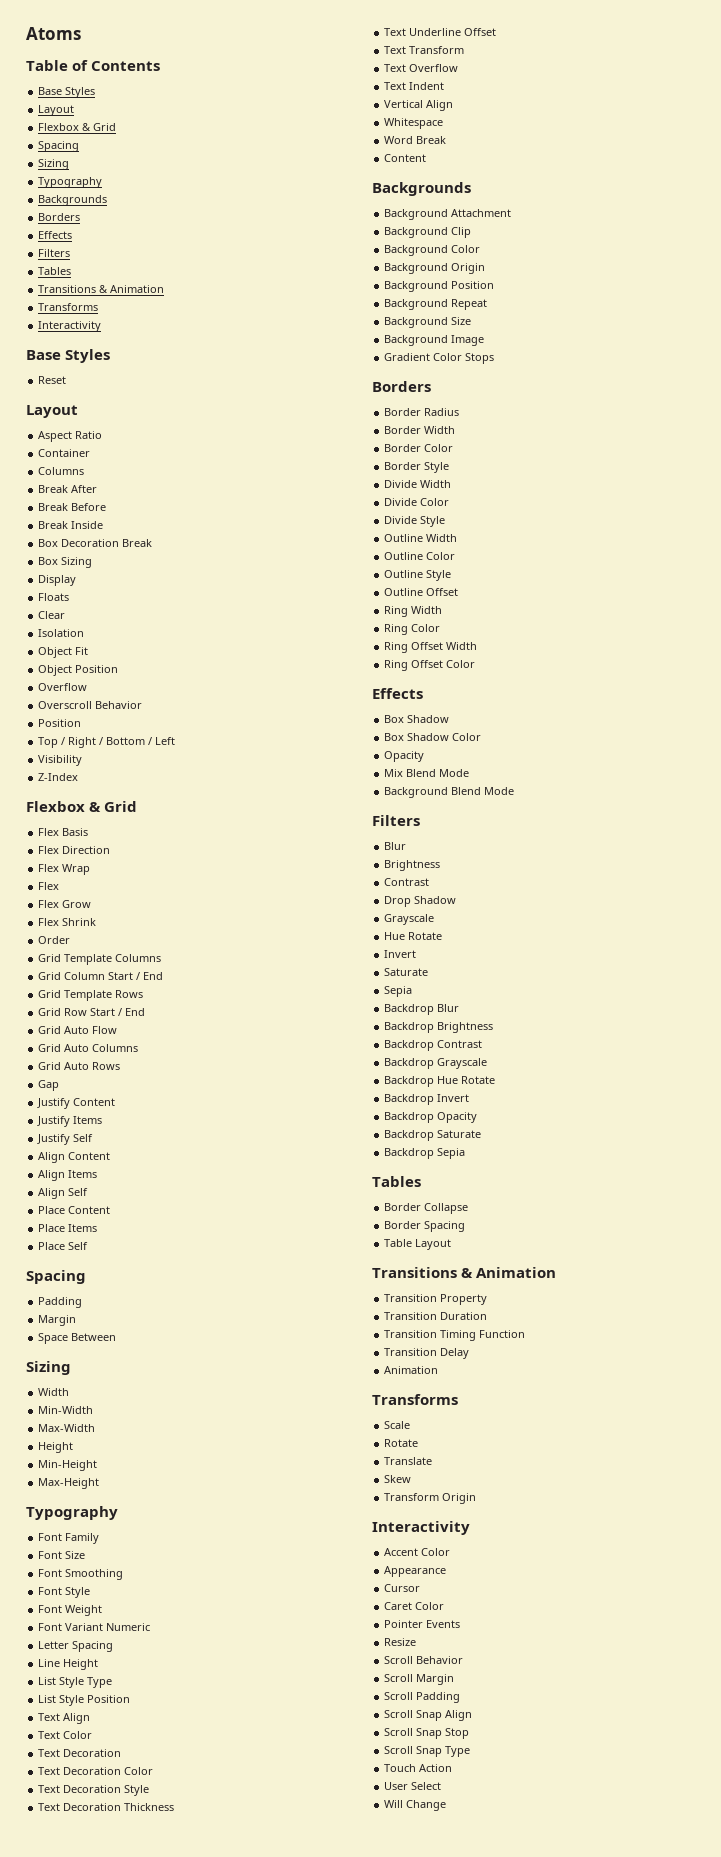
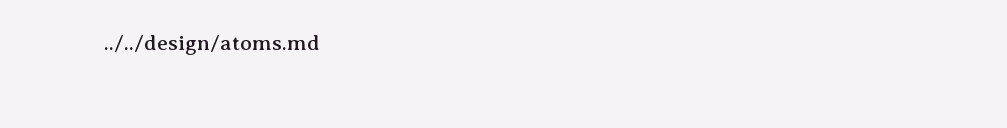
- Atoms
- Table of Contents
- Base Styles
- Layout
- Flexbox & Grid
- Spacing
- Sizing
- Typography
- Backgrounds
- Borders
- Effects
- Filters
- Tables
- Transitions & Animation
- Transforms
- Interactivity
- Base Styles
- Reset
- Layout
- Aspect Ratio
- Container
- Columns
- Break After
- Break Before
- Break Inside
- Box Decoration Break
- Box Sizing
- Display
- Floats
- Clear
- Isolation
- Object Fit
- Object Position
- Overflow
- Overscroll Behavior
- Position
- Top / Right / Bottom / Left
- Visibility
- Z-Index
- Flexbox & Grid
- Flex Basis
- Flex Direction
- Flex Wrap
- Flex
- Flex Grow
- Flex Shrink
- Order
- Grid Template Columns
- Grid Column Start / End
- Grid Template Rows
- Grid Row Start / End
- Grid Auto Flow
- Grid Auto Columns
- Grid Auto Rows
- Gap
- Justify Content
- Justify Items
- Justify Self
- Align Content
- Align Items
- Align Self
- Place Content
- Place Items
- Place Self
- Spacing
- Padding
- Margin
- Space Between
- Sizing
- Width
- Min-Width
- Max-Width
- Height
- Min-Height
- Max-Height
- Typography
- Font Family
- Font Size
- Font Smoothing
- Font Style
- Font Weight
- Font Variant Numeric
- Letter Spacing
- Line Height
- List Style Type
- List Style Position
- Text Align
- Text Color
- Text Decoration
- Text Decoration Color
- Text Decoration Style
- Text Decoration Thickness
- Text Underline Offset
- Text Transform
- Text Overflow
- Text Indent
- Vertical Align
- Whitespace
- Word Break
- Content
- Backgrounds
- Background Attachment
- Background Clip
- Background Color
- Background Origin
- Background Position
- Background Repeat
- Background Size
- Background Image
- Gradient Color Stops
- Borders
- Border Radius
- Border Width
- Border Color
- Border Style
- Divide Width
- Divide Color
- Divide Style
- Outline Width
- Outline Color
- Outline Style
- Outline Offset
- Ring Width
- Ring Color
- Ring Offset Width
- Ring Offset Color
- Effects
- Box Shadow
- Box Shadow Color
- Opacity
- Mix Blend Mode
- Background Blend Mode
- Filters
- Blur
- Brightness
- Contrast
- Drop Shadow
- Grayscale
- Hue Rotate
- Invert
- Saturate
- Sepia
- Backdrop Blur
- Backdrop Brightness
- Backdrop Contrast
- Backdrop Grayscale
- Backdrop Hue Rotate
- Backdrop Invert
- Backdrop Opacity
- Backdrop Saturate
- Backdrop Sepia
- Tables
- Border Collapse
- Border Spacing
- Table Layout
- Transitions & Animation
- Transition Property
- Transition Duration
- Transition Timing Function
- Transition Delay
- Animation
- Transforms
- Scale
- Rotate
- Translate
- Skew
- Transform Origin
- Interactivity
- Accent Color
- Appearance
- Cursor
- Caret Color
- Pointer Events
- Resize
- Scroll Behavior
- Scroll Margin
- Scroll Padding
- Scroll Snap Align
- Scroll Snap Stop
- Scroll Snap Type
- Touch Action
- User Select
- Will Change
+ ../../design/atoms.md

